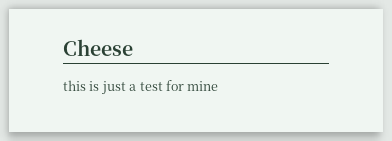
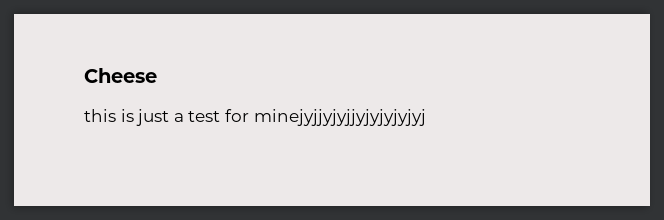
- this is just a test for mine
+ this is just a test for minejyjjyjyjjyjyjyjyjyj

